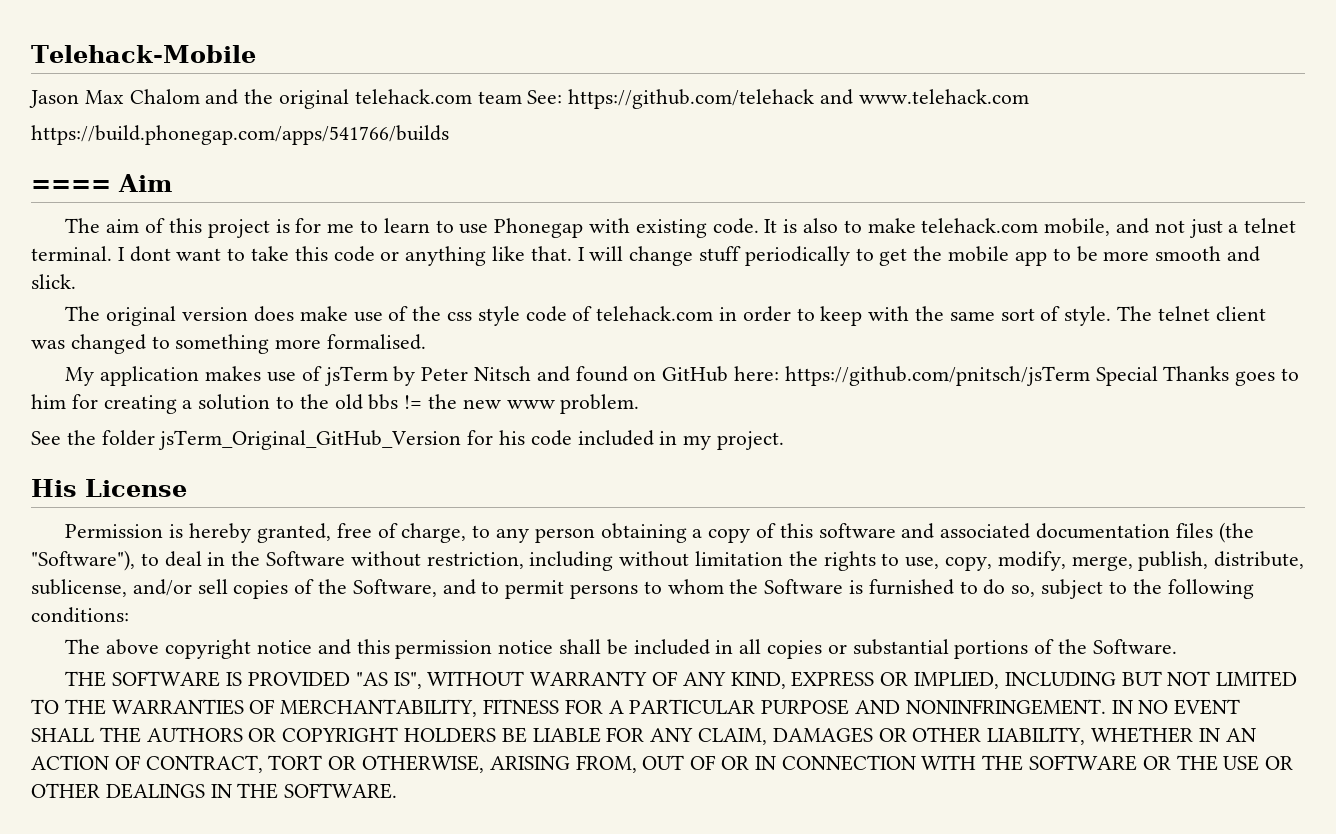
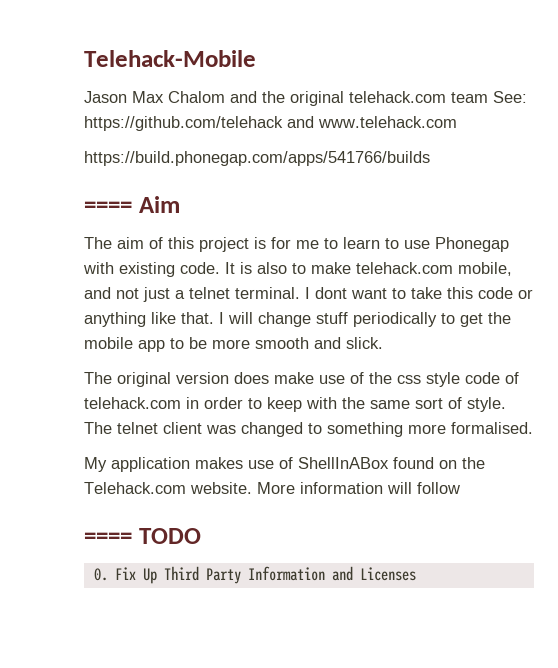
- My application makes use of jsTerm by Peter Nitsch and found on GitHub here: https://github.com/pnitsch/jsTerm Special Thanks goes to him for creating a solution to the old bbs != the new www problem.
- See the folder jsTerm_Original_GitHub_Version for his code included in my project.
- His License
- Permission is hereby granted, free of charge, to any person obtaining a copy of this software and associated documentation files (the "Software"), to deal in the Software without restriction, including without limitation the rights to use, copy, modify, merge, publish, distribute, sublicense, and/or sell copies of the Software, and to permit persons to whom the Software is furnished to do so, subject to the following conditions:
- The above copyright notice and this permission notice shall be included in all copies or substantial portions of the Software.
- THE SOFTWARE IS PROVIDED "AS IS", WITHOUT WARRANTY OF ANY KIND, EXPRESS OR IMPLIED, INCLUDING BUT NOT LIMITED TO THE WARRANTIES OF MERCHANTABILITY, FITNESS FOR A PARTICULAR PURPOSE AND NONINFRINGEMENT. IN NO EVENT SHALL THE AUTHORS OR COPYRIGHT HOLDERS BE LIABLE FOR ANY CLAIM, DAMAGES OR OTHER LIABILITY, WHETHER IN AN ACTION OF CONTRACT, TORT OR OTHERWISE, ARISING FROM, OUT OF OR IN CONNECTION WITH THE SOFTWARE OR THE USE OR OTHER DEALINGS IN THE SOFTWARE.
+ My application makes use of ShellInABox found on the Telehack.com website. More information will follow
+ ==== TODO
+ 0. Fix Up Third Party Information and Licenses

